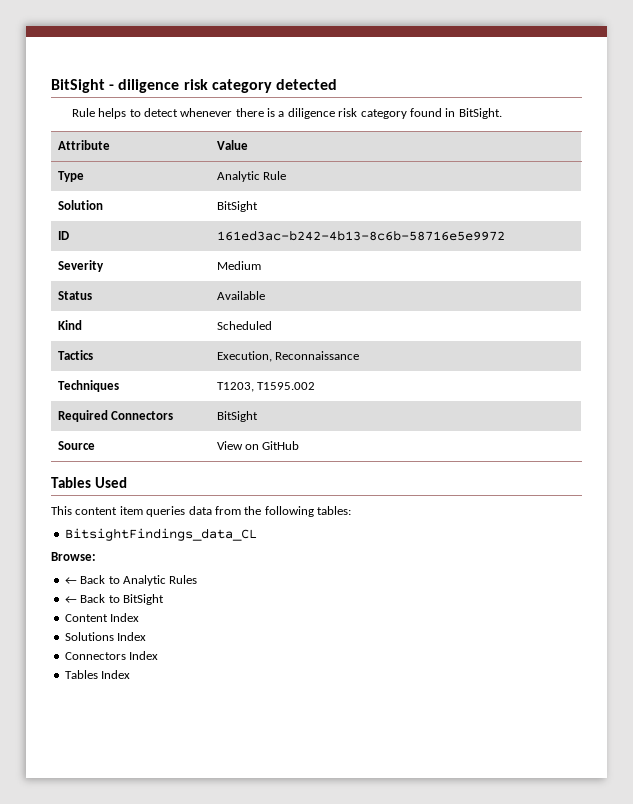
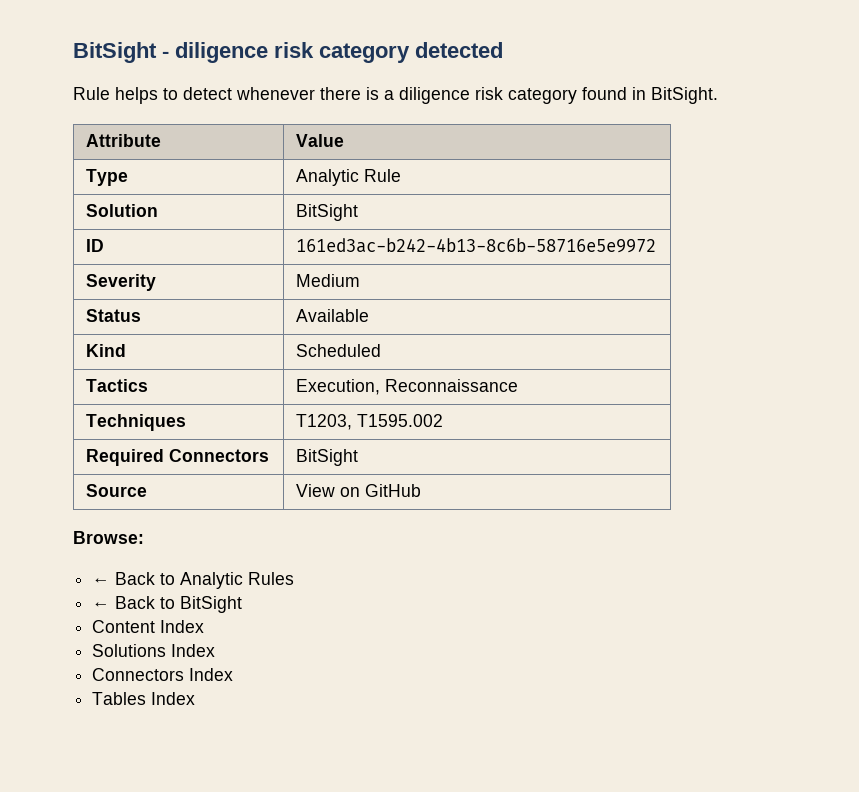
- Tables Used
- This content item queries data from the following tables:
- BitsightFindings_data_CL

